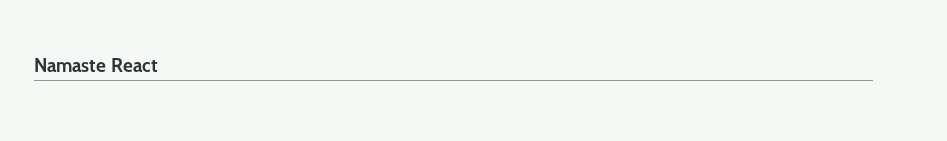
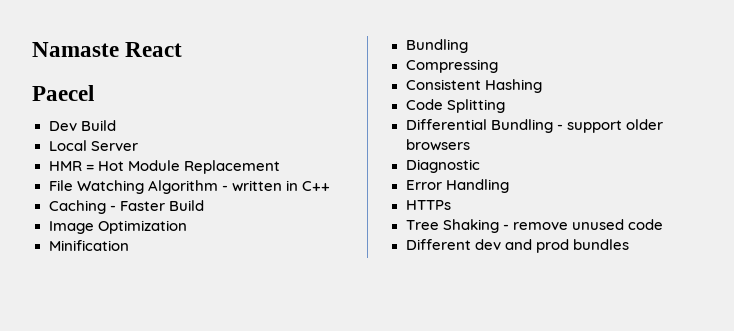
+ Paecel
+ Dev Build
+ Local Server
+ HMR = Hot Module Replacement
+ File Watching Algorithm - written in C++
+ Caching - Faster Build
+ Image Optimization
+ Minification
+ Bundling
+ Compressing
+ Consistent Hashing
+ Code Splitting
+ Differential Bundling - support older browsers
+ Diagnostic
+ Error Handling
+ HTTPs
+ Tree Shaking - remove unused code
+ Different dev and prod bundles

